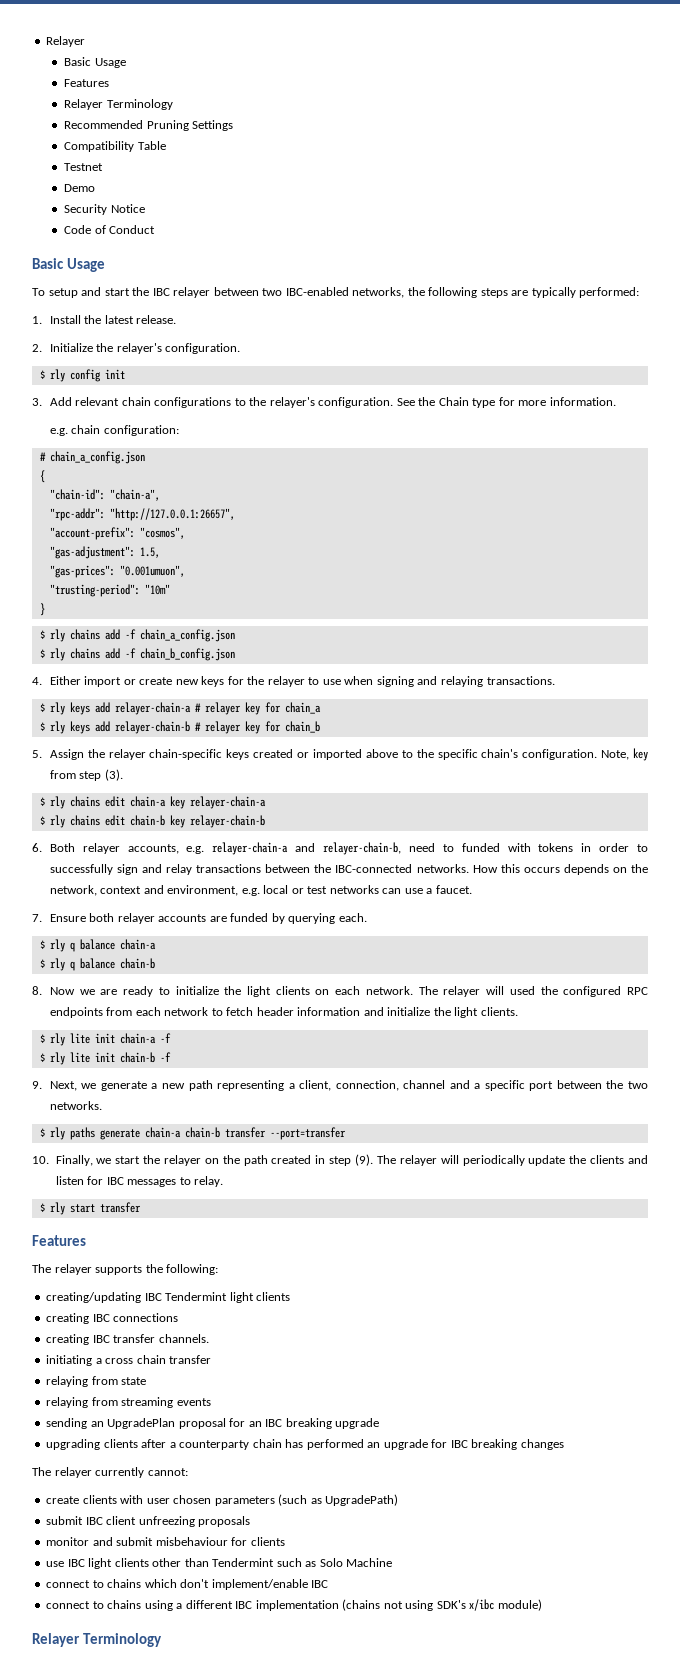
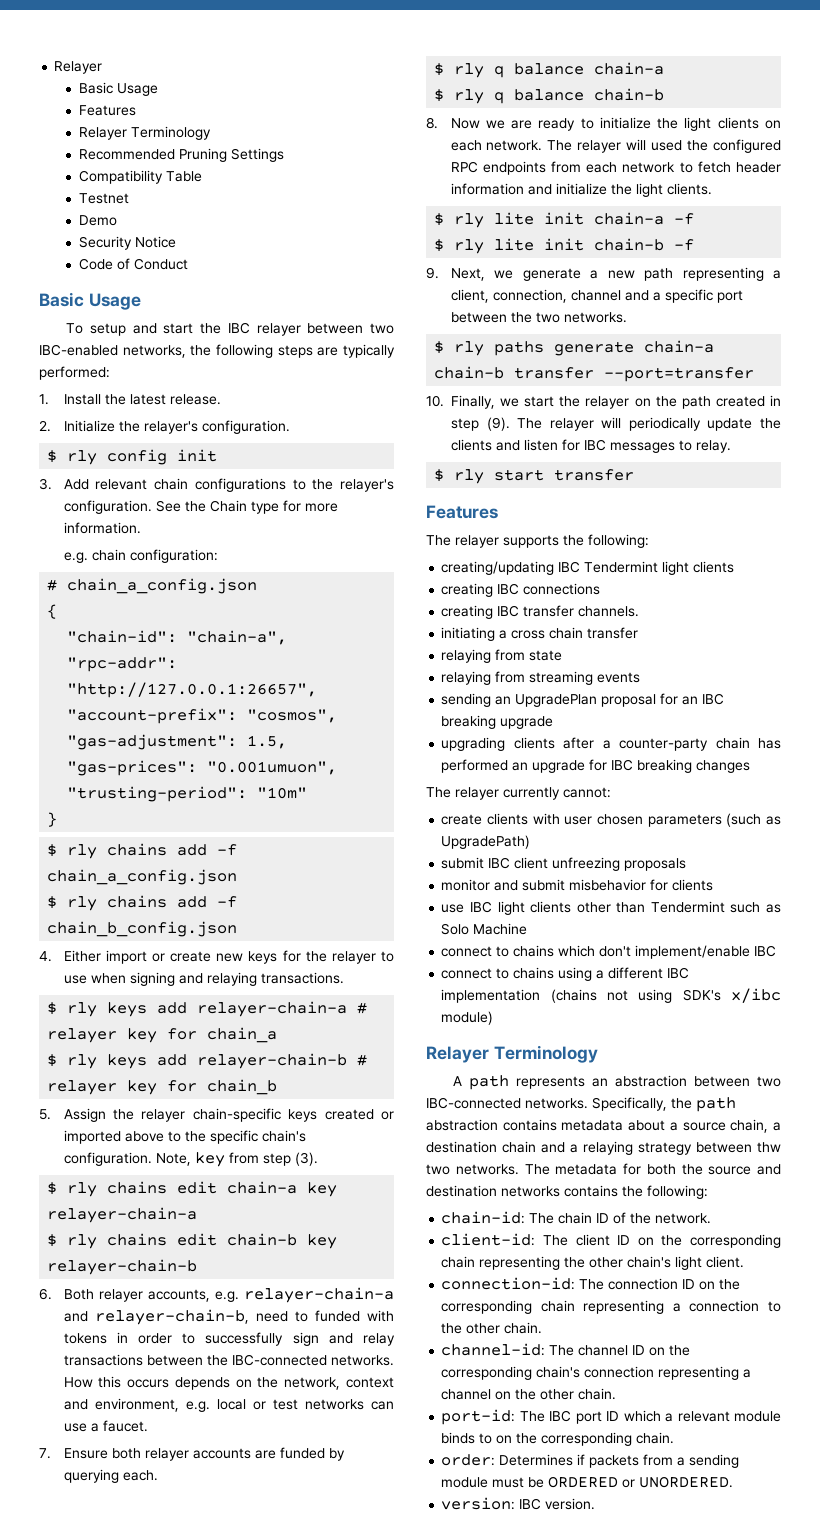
- upgrading clients after a counterparty chain has performed an upgrade for IBC breaking changes
+ upgrading clients after a counter-party chain has performed an upgrade for IBC breaking changes
- monitor and submit misbehaviour for clients
+ monitor and submit misbehavior for clients
+ A path represents an abstraction between two IBC-connected networks. Specifically, the path abstraction contains metadata about a source chain, a destination chain and a relaying strategy between thw two networks. The metadata for both the source and destination networks contains the following:
+ chain-id: The chain ID of the network.
+ client-id: The client ID on the corresponding chain representing the other chain's light client.
+ connection-id: The connection ID on the corresponding chain representing a connection to the other chain.
+ channel-id: The channel ID on the corresponding chain's connection representing a channel on the other chain.
+ port-id: The IBC port ID which a relevant module binds to on the corresponding chain.
+ order: Determines if packets from a sending module must be ORDERED or UNORDERED.
+ version: IBC version.

